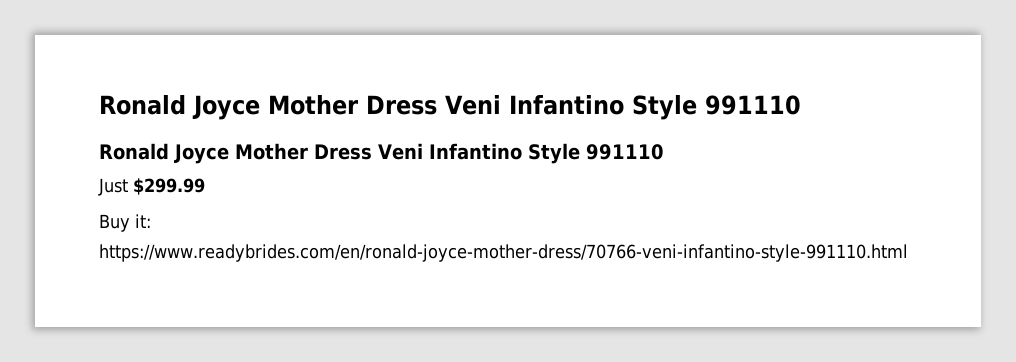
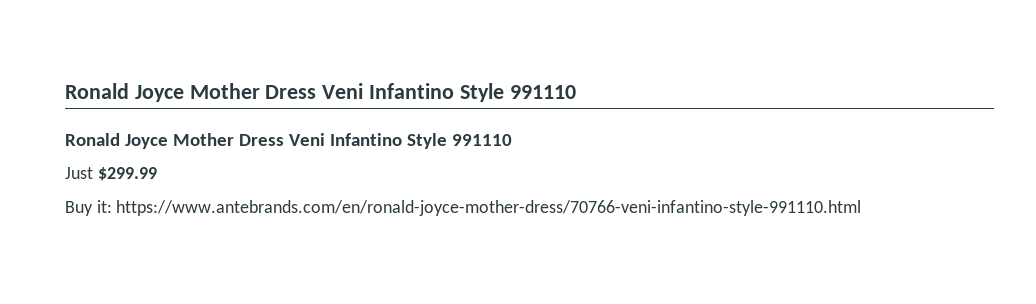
- Buy it: https://www.readybrides.com/en/ronald-joyce-mother-dress/70766-veni-infantino-style-991110.html
+ Buy it: https://www.antebrands.com/en/ronald-joyce-mother-dress/70766-veni-infantino-style-991110.html

